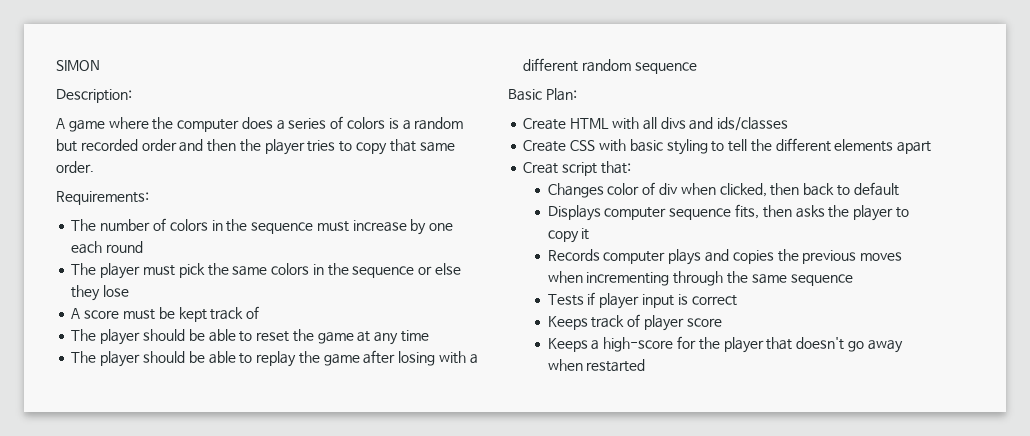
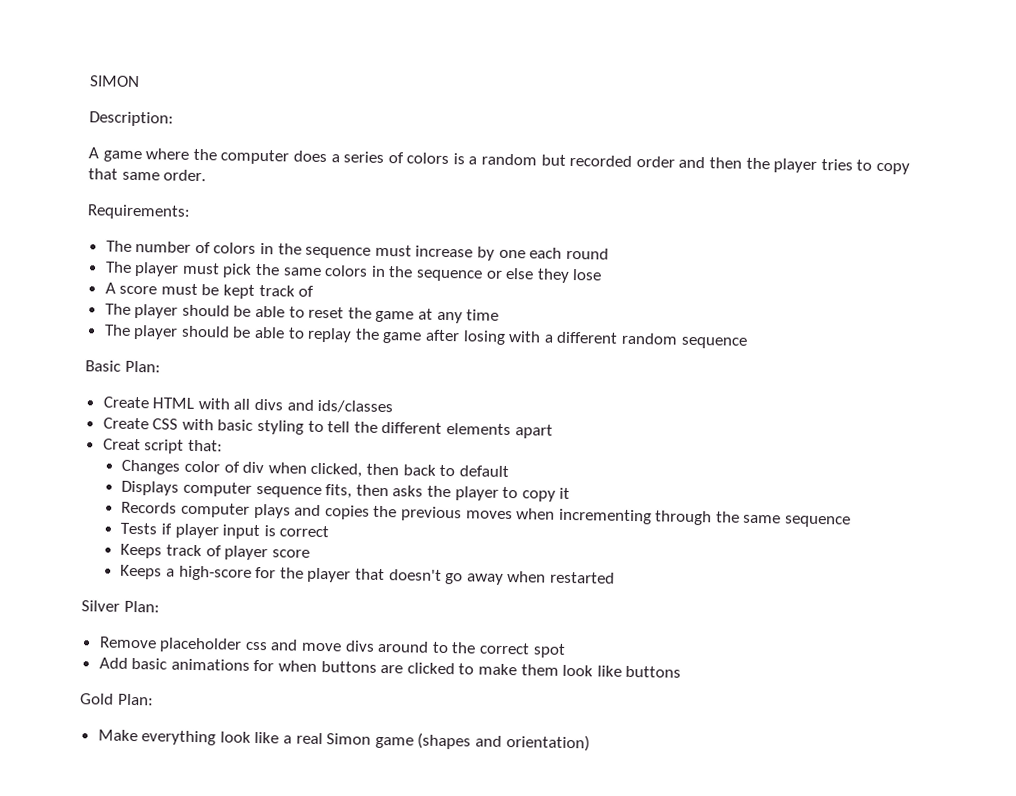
+ Silver Plan:
+ Remove placeholder css and move divs around to the correct spot
+ Add basic animations for when buttons are clicked to make them look like buttons
+ Gold Plan:
+ Make everything look like a real Simon game (shapes and orientation)

